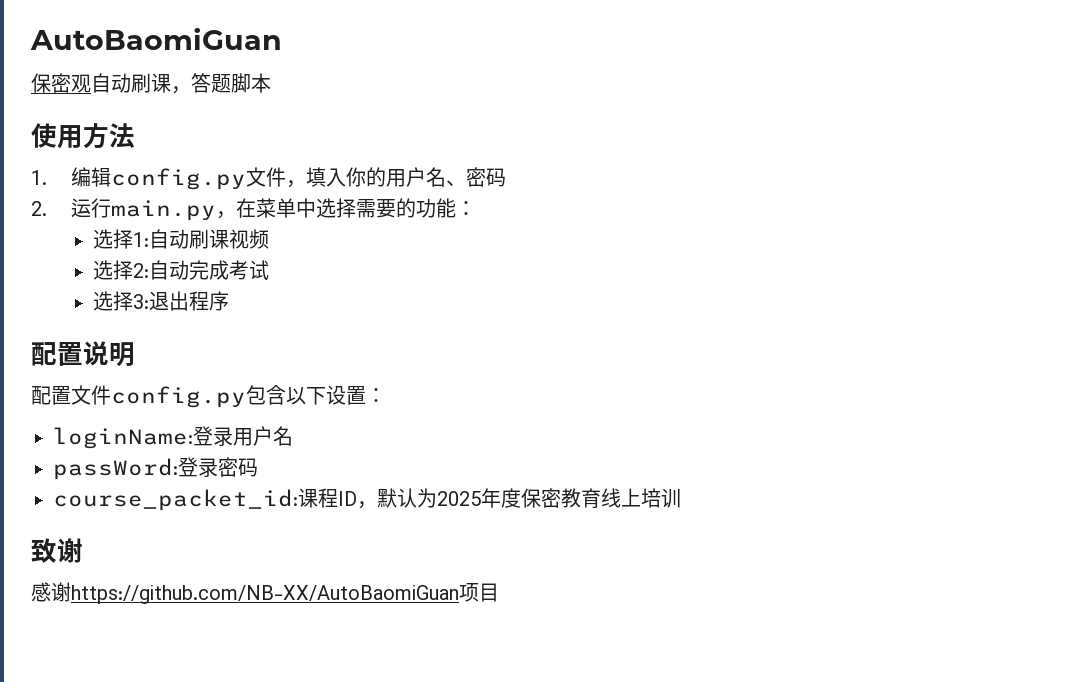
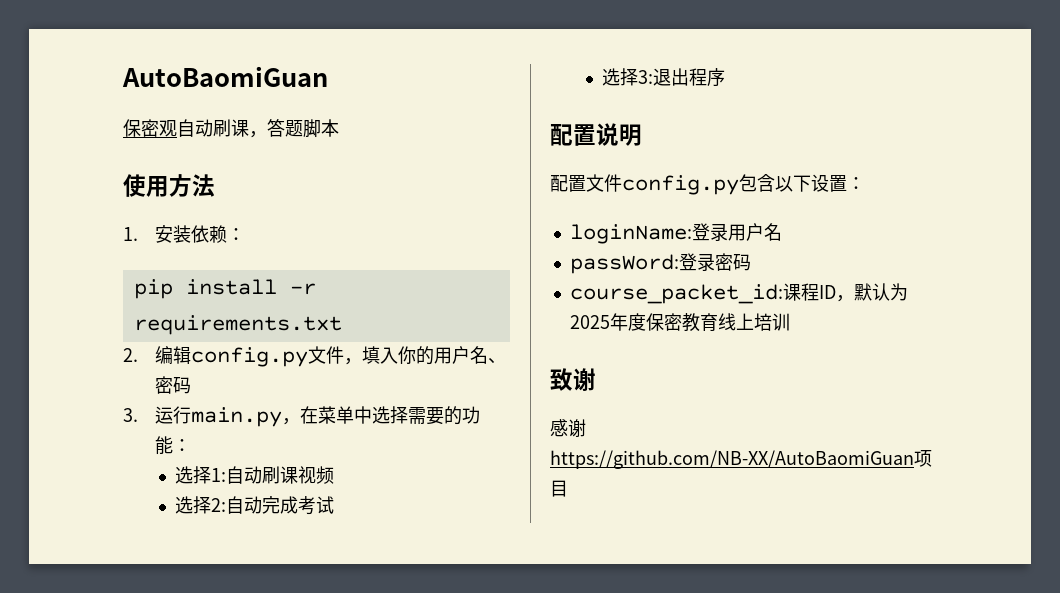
- 1.编辑config.py文件，填入你的用户名、密码
+ 1.安装依赖：
+ pip install -r requirements.txt
+ 2.编辑config.py文件，填入你的用户名、密码
- 2.运行main.py，在菜单中选择需要的功能：
+ 3.运行main.py，在菜单中选择需要的功能：

